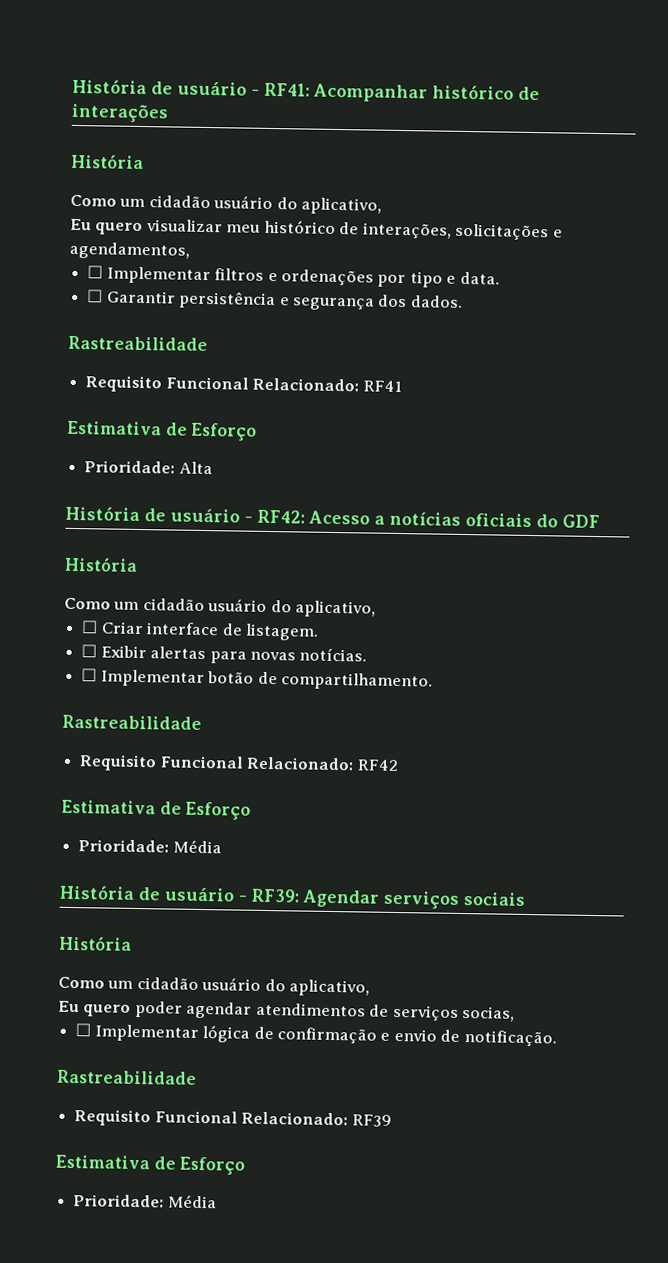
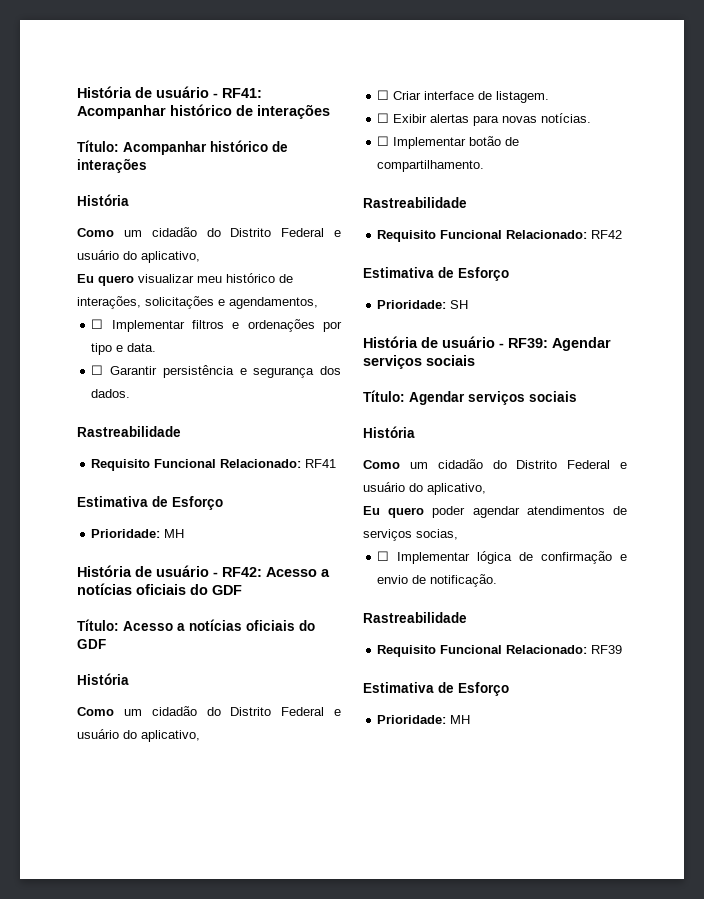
  História de usuário - RF41: Acompanhar histórico de interações
+ Título: Acompanhar histórico de interações
  História
- Como um cidadão usuário do aplicativo,
+ Como um cidadão do Distrito Federal e usuário do aplicativo,
  Requisito Funcional Relacionado: RF41
  Estimativa de Esforço
- Prioridade: Alta
+ Prioridade: MH
  História de usuário - RF42: Acesso a notícias oficiais do GDF
+ Título: Acesso a notícias oficiais do GDF
  História
- Como um cidadão usuário do aplicativo,
+ Como um cidadão do Distrito Federal e usuário do aplicativo,
  Requisito Funcional Relacionado: RF42
  Estimativa de Esforço
- Prioridade: Média
+ Prioridade: SH
  História de usuário - RF39: Agendar serviços sociais
+ Título: Agendar serviços sociais
  História
- Como um cidadão usuário do aplicativo,
+ Como um cidadão do Distrito Federal e usuário do aplicativo,
  Requisito Funcional Relacionado: RF39
  Estimativa de Esforço
- Prioridade: Média
+ Prioridade: MH

